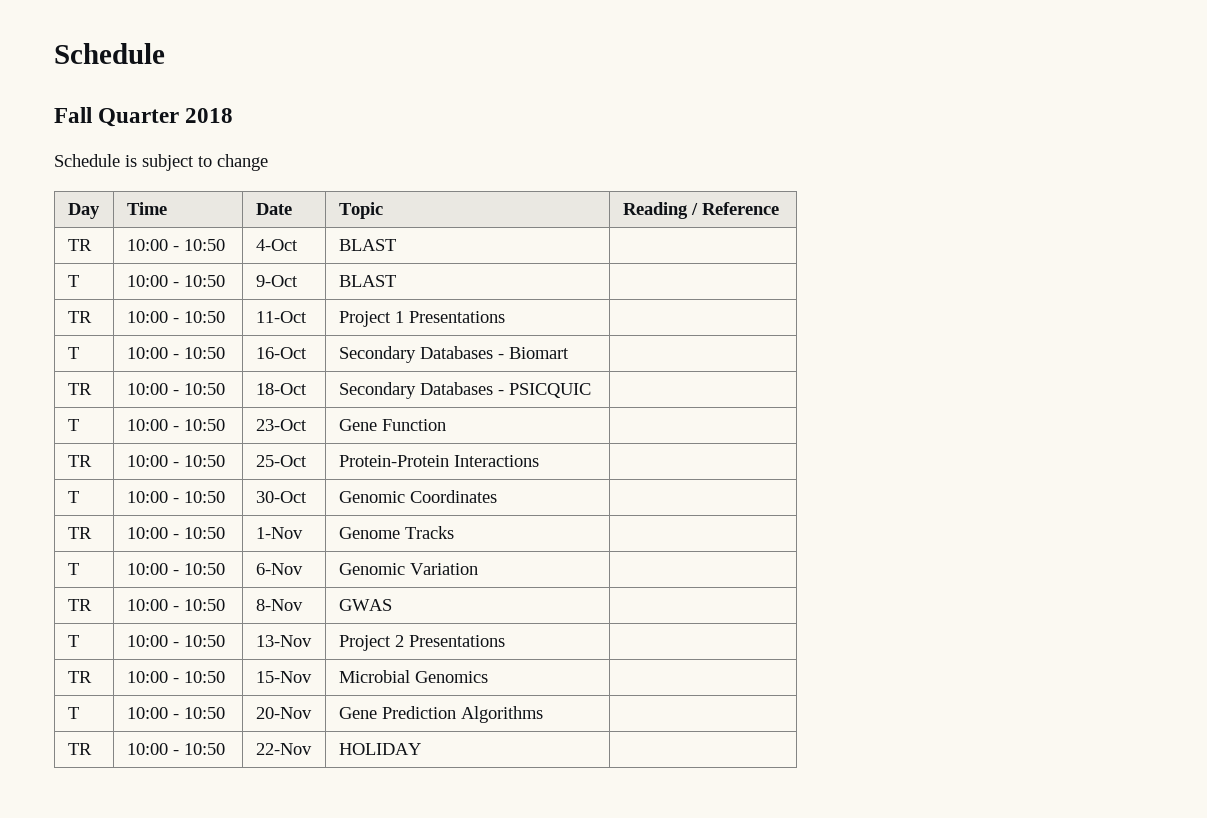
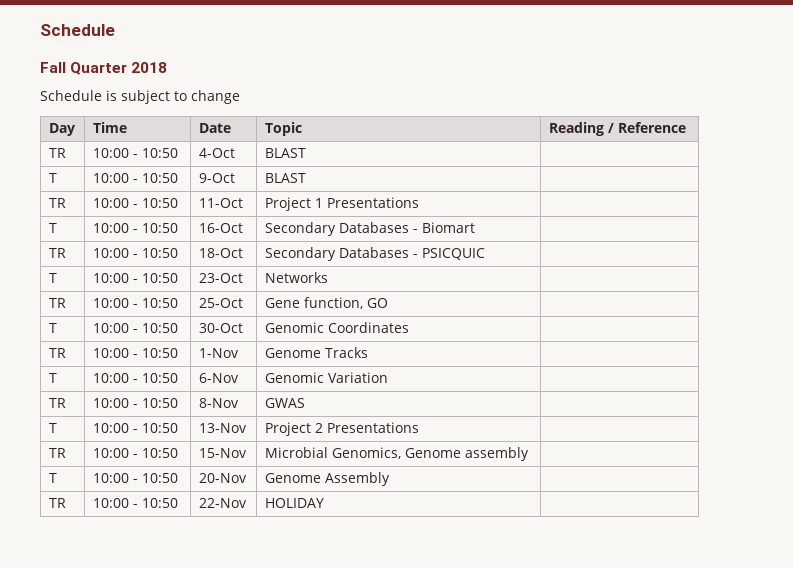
- T | 10:00 - 10:50 | 23-Oct | Gene Function |
+ T | 10:00 - 10:50 | 23-Oct | Networks |
- TR | 10:00 - 10:50 | 25-Oct | Protein-Protein Interactions |
+ TR | 10:00 - 10:50 | 25-Oct | Gene function, GO |
- TR | 10:00 - 10:50 | 15-Nov | Microbial Genomics |
+ TR | 10:00 - 10:50 | 15-Nov | Microbial Genomics, Genome assembly |
- T | 10:00 - 10:50 | 20-Nov | Gene Prediction Algorithms |
+ T | 10:00 - 10:50 | 20-Nov | Genome Assembly |

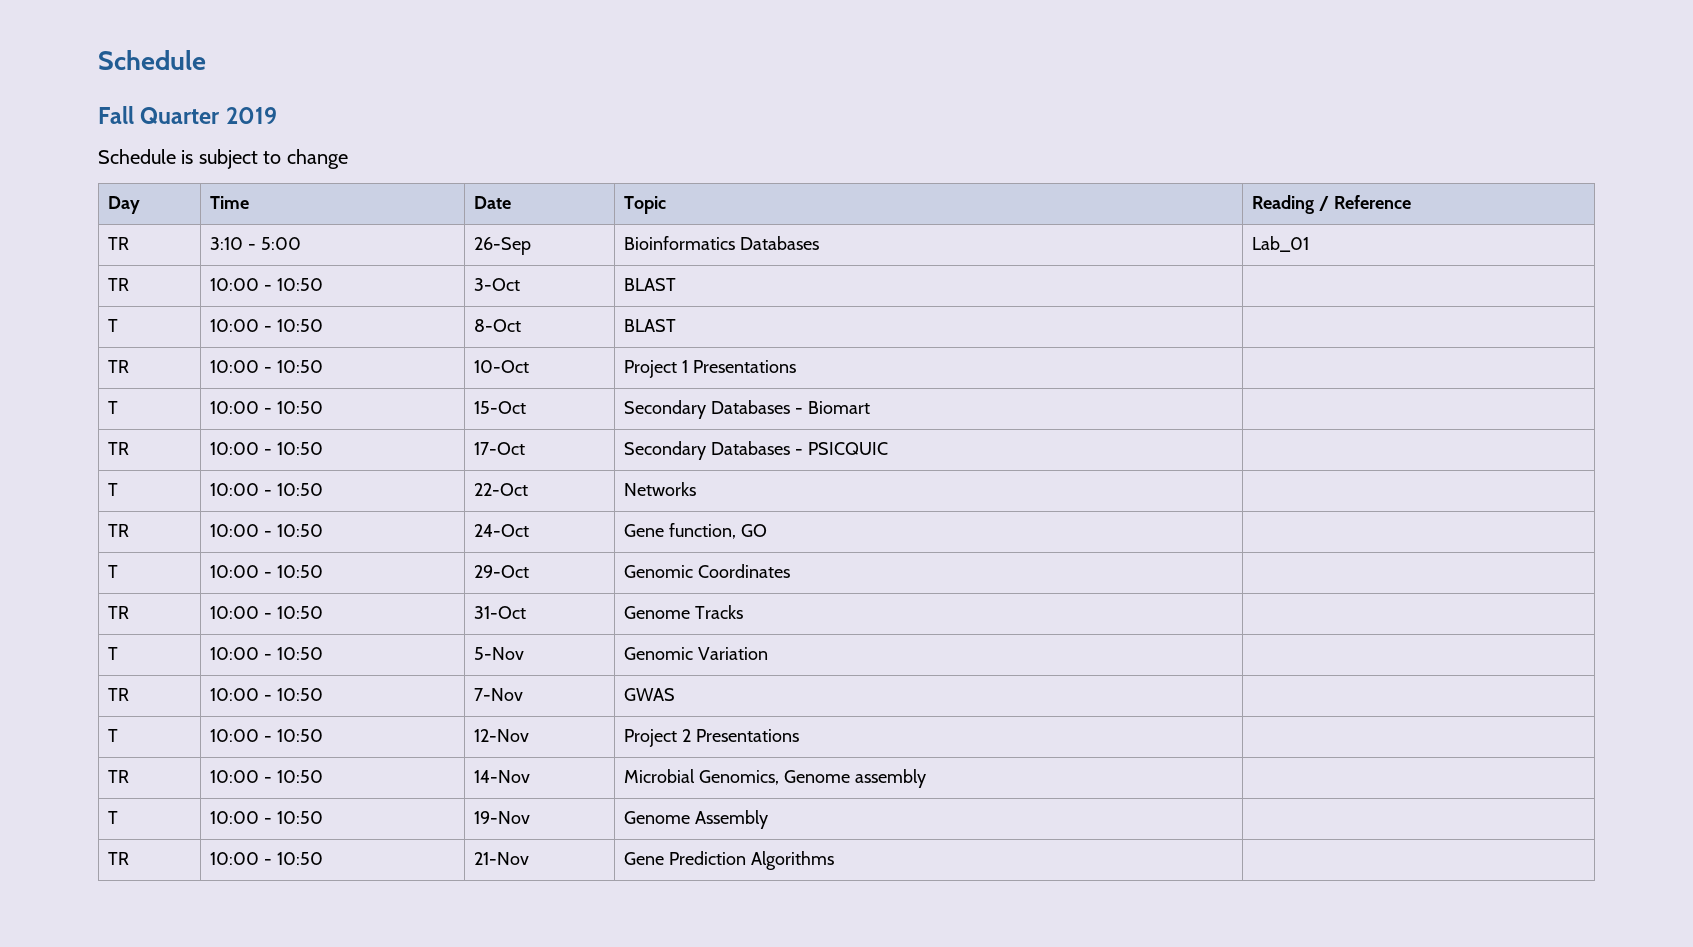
- Fall Quarter 2018
+ Fall Quarter 2019
- TR | 10:00 - 10:50 | 4-Oct | BLAST |
+ TR | 3:10 - 5:00 | 26-Sep | Bioinformatics Databases | Lab_01
+ TR | 10:00 - 10:50 | 3-Oct | BLAST |
- T | 10:00 - 10:50 | 9-Oct | BLAST |
+ T | 10:00 - 10:50 | 8-Oct | BLAST |
- TR | 10:00 - 10:50 | 11-Oct | Project 1 Presentations |
+ TR | 10:00 - 10:50 | 10-Oct | Project 1 Presentations |
- T | 10:00 - 10:50 | 16-Oct | Secondary Databases - Biomart |
+ T | 10:00 - 10:50 | 15-Oct | Secondary Databases - Biomart |
- TR | 10:00 - 10:50 | 18-Oct | Secondary Databases - PSICQUIC |
+ TR | 10:00 - 10:50 | 17-Oct | Secondary Databases - PSICQUIC |
- T | 10:00 - 10:50 | 23-Oct | Networks |
+ T | 10:00 - 10:50 | 22-Oct | Networks |
- TR | 10:00 - 10:50 | 25-Oct | Gene function, GO |
+ TR | 10:00 - 10:50 | 24-Oct | Gene function, GO |
- T | 10:00 - 10:50 | 30-Oct | Genomic Coordinates |
+ T | 10:00 - 10:50 | 29-Oct | Genomic Coordinates |
- TR | 10:00 - 10:50 | 1-Nov | Genome Tracks |
+ TR | 10:00 - 10:50 | 31-Oct | Genome Tracks |
- T | 10:00 - 10:50 | 6-Nov | Genomic Variation |
+ T | 10:00 - 10:50 | 5-Nov | Genomic Variation |
- TR | 10:00 - 10:50 | 8-Nov | GWAS |
+ TR | 10:00 - 10:50 | 7-Nov | GWAS |
- T | 10:00 - 10:50 | 13-Nov | Project 2 Presentations |
+ T | 10:00 - 10:50 | 12-Nov | Project 2 Presentations |
- TR | 10:00 - 10:50 | 15-Nov | Microbial Genomics, Genome assembly |
+ TR | 10:00 - 10:50 | 14-Nov | Microbial Genomics, Genome assembly |
- T | 10:00 - 10:50 | 20-Nov | Genome Assembly |
+ T | 10:00 - 10:50 | 19-Nov | Genome Assembly |
- TR | 10:00 - 10:50 | 22-Nov | HOLIDAY |
+ TR | 10:00 - 10:50 | 21-Nov | Gene Prediction Algorithms |

